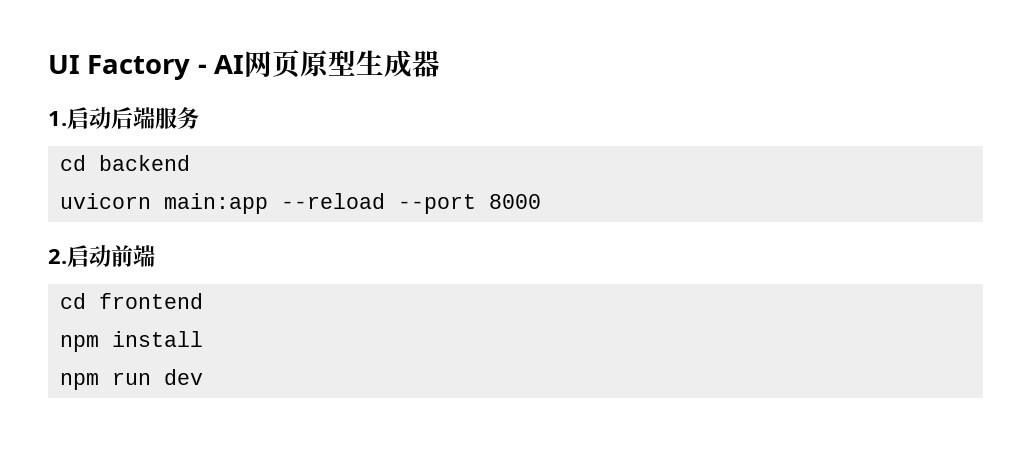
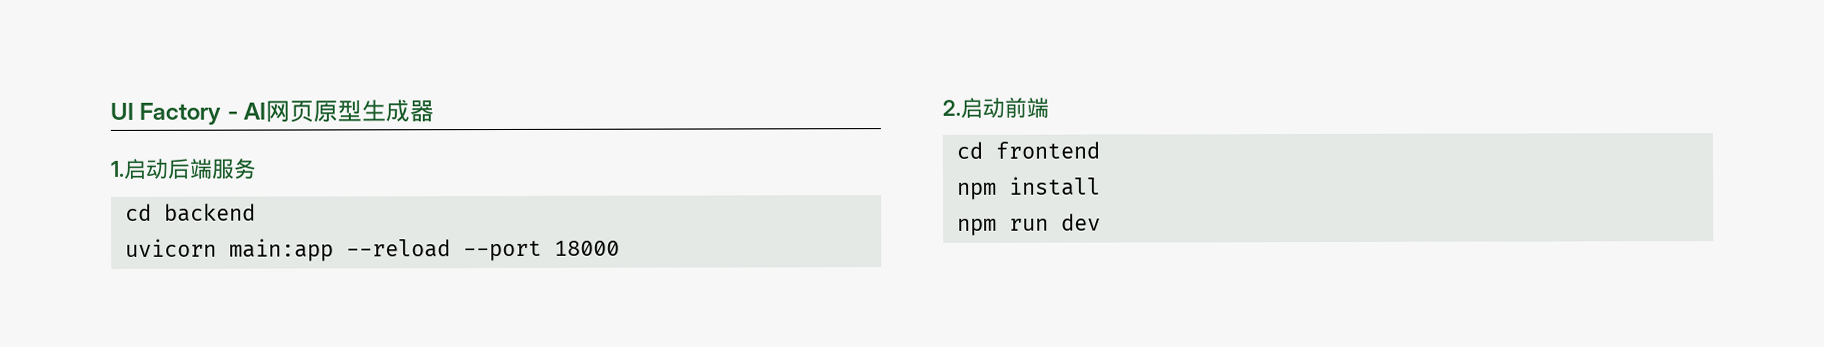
- uvicorn main:app --reload --port 8000
+ uvicorn main:app --reload --port 18000

